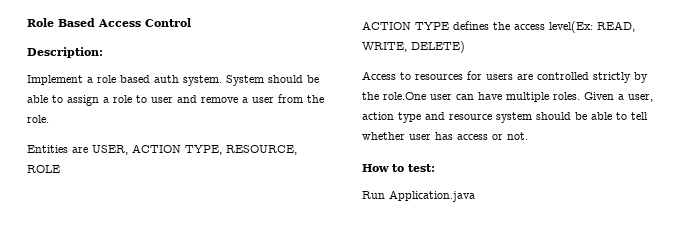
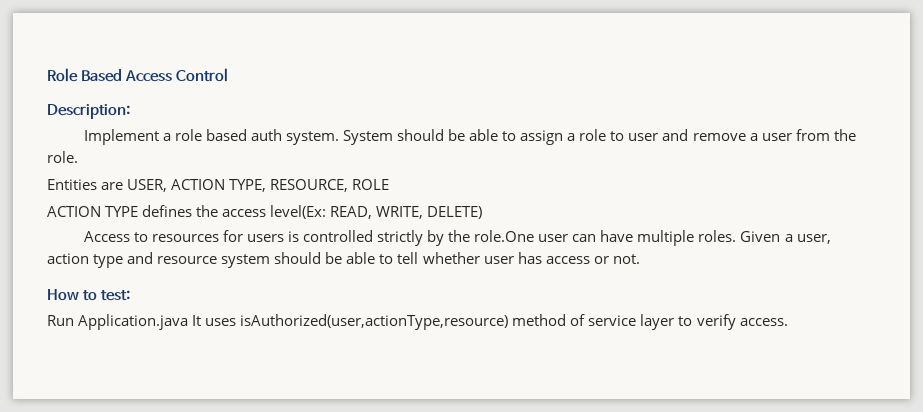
- Access to resources for users are controlled strictly by the role.One user can have multiple roles.
+ Access to resources for users is controlled strictly by the role.One user can have multiple roles.
- Run Application.java
+ Run Application.java It uses isAuthorized(user,actionType,resource) method of service layer to verify access.

